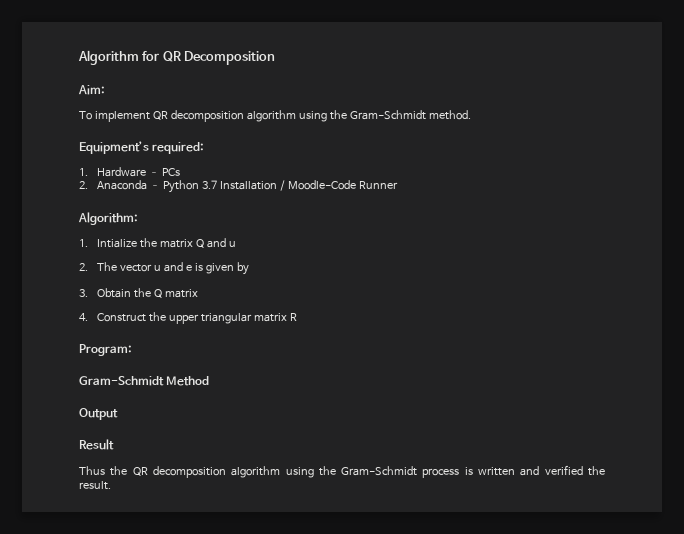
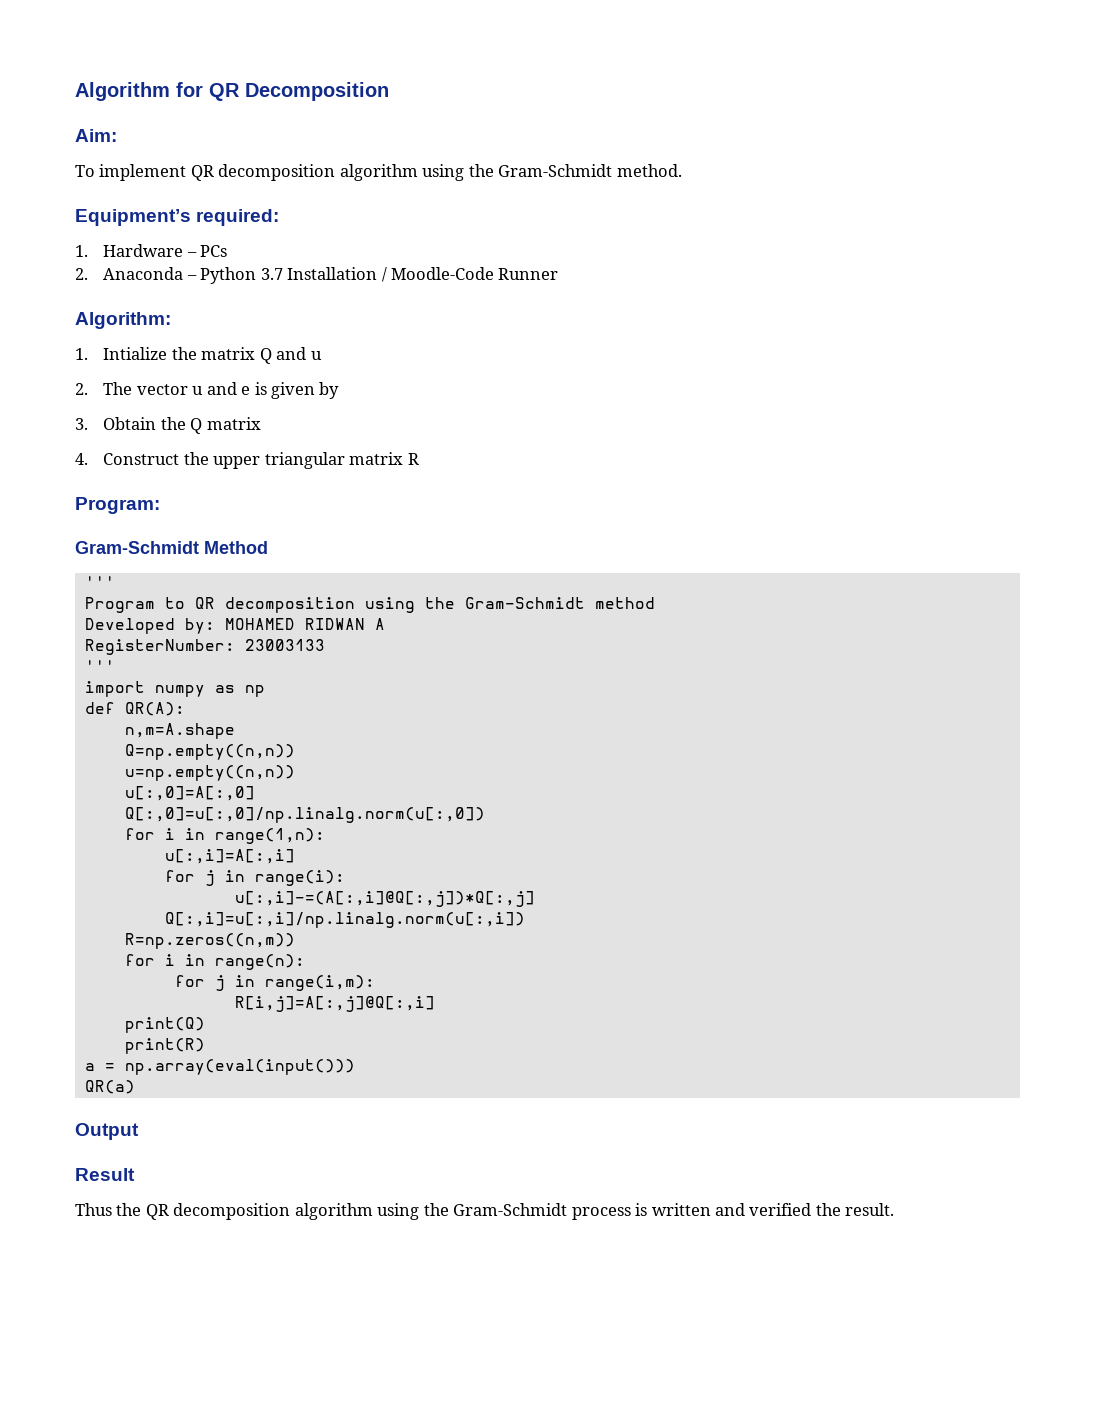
  Gram-Schmidt Method
+ '''
+ Program to QR decomposition using the Gram-Schmidt method
+ Developed by: MOHAMED RIDWAN A
+ RegisterNumber: 23003133
+ '''
+ import numpy as np
+ def QR(A):
+ n,m=A.shape
+ Q=np.empty((n,n))
+ u=np.empty((n,n))
+ u[:,0]=A[:,0]
+ Q[:,0]=u[:,0]/np.linalg.norm(u[:,0])
+ for i in range(1,n):
+ u[:,i]=A[:,i]
+ for j in range(i):
+ u[:,i]-=(A[:,i]@Q[:,j])*Q[:,j]
+ Q[:,i]=u[:,i]/np.linalg.norm(u[:,i])
+ R=np.zeros((n,m))
+ for i in range(n):
+ for j in range(i,m):
+ R[i,j]=A[:,j]@Q[:,i]
+ print(Q)
+ print(R)
+ a = np.array(eval(input()))
+ QR(a)

